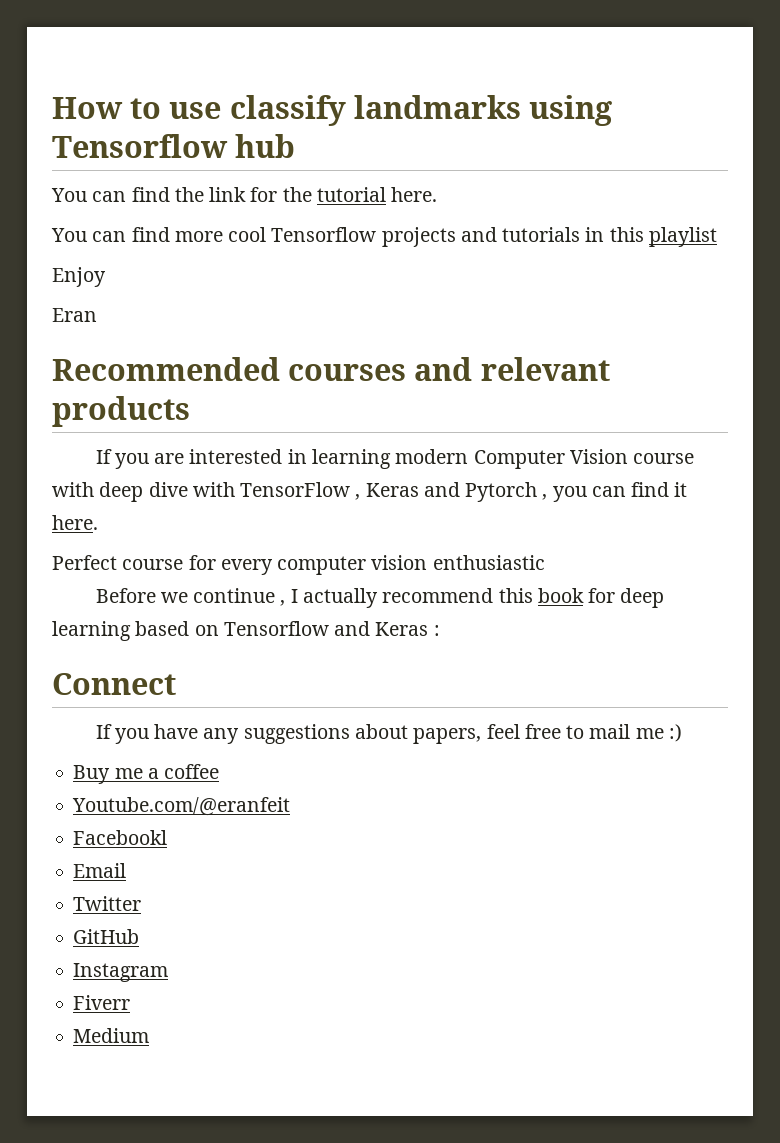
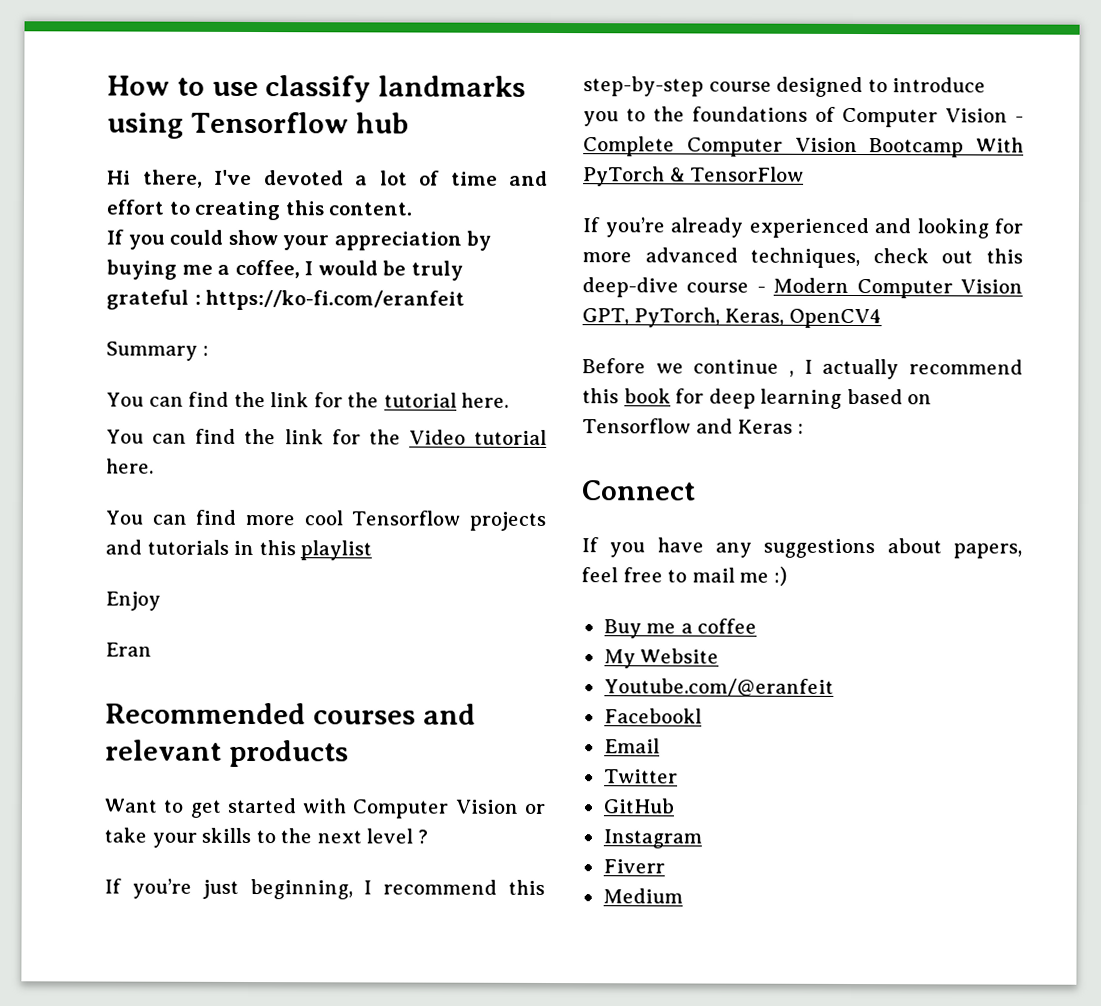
+ Hi there, I've devoted a lot of time and effort to creating this content.
+ If you could show your appreciation by buying me a coffee, I would be truly grateful : https://ko-fi.com/eranfeit
+ Summary :
+ You can find the link for the Video tutorial here.
- If you are interested in learning modern Computer Vision course with deep dive with TensorFlow , Keras and Pytorch , you can find it here.
- Perfect course for every computer vision enthusiastic
+ Want to get started with Computer Vision or take your skills to the next level ?
+ If you’re just beginning, I recommend this step-by-step course designed to introduce you to the foundations of Computer Vision - Complete Computer Vision Bootcamp With PyTorch & TensorFlow
+ If you’re already experienced and looking for more advanced techniques, check out this deep-dive course - Modern Computer Vision GPT, PyTorch, Keras, OpenCV4
+ My Website

